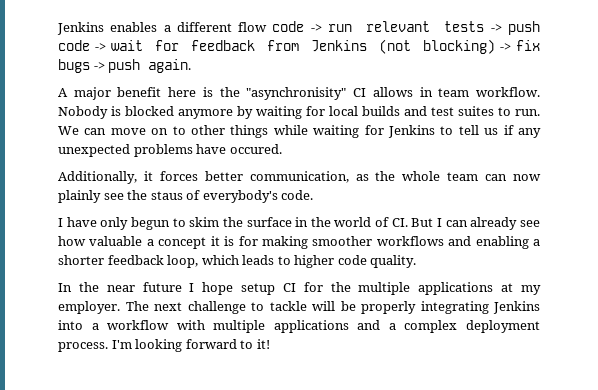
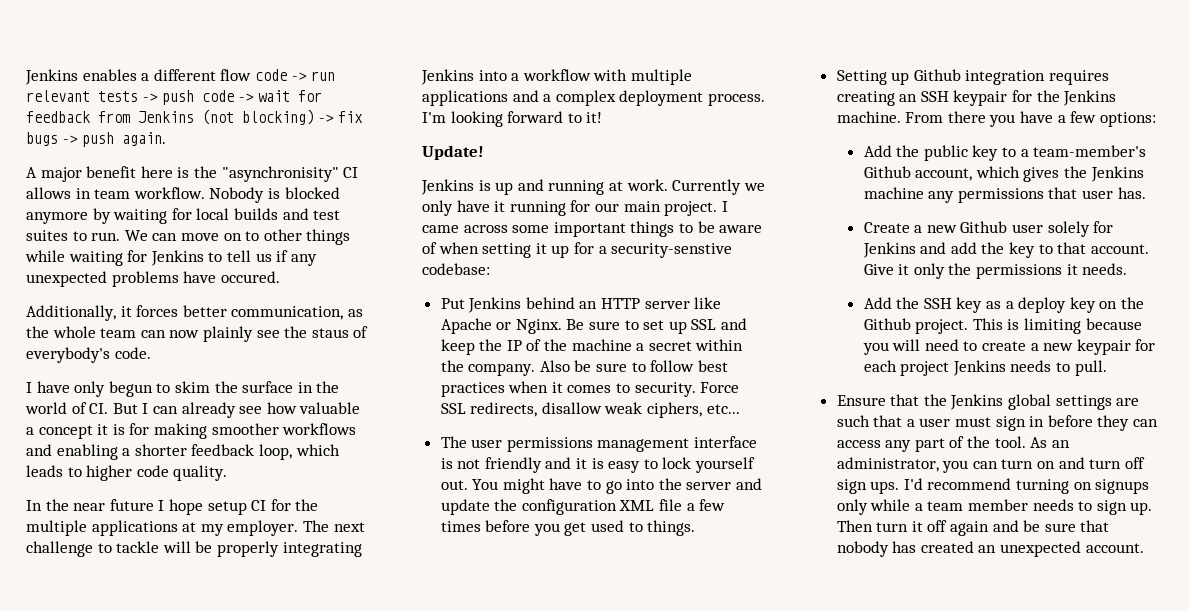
+ Update!
+ Jenkins is up and running at work. Currently we only have it running for our main project. I came across some important things to be aware of when setting it up for a security-senstive codebase:
+ Put Jenkins behind an HTTP server like Apache or Nginx. Be sure to set up SSL and keep the IP of the machine a secret within the company. Also be sure to follow best practices when it comes to security. Force SSL redirects, disallow weak ciphers, etc...
+ The user permissions management interface is not friendly and it is easy to lock yourself out. You might have to go into the server and update the configuration XML file a few times before you get used to things.
+ Setting up Github integration requires creating an SSH keypair for the Jenkins machine. From there you have a few options:
+ Add the public key to a team-member's Github account, which gives the Jenkins machine any permissions that user has.
+ Create a new Github user solely for Jenkins and add the key to that account. Give it only the permissions it needs.
+ Add the SSH key as a deploy key on the Github project. This is limiting because you will need to create a new keypair for each project Jenkins needs to pull.
+ Ensure that the Jenkins global settings are such that a user must sign in before they can access any part of the tool. As an administrator, you can turn on and turn off sign ups. I'd recommend turning on signups only while a team member needs to sign up. Then turn it off again and be sure that nobody has created an unexpected account.

